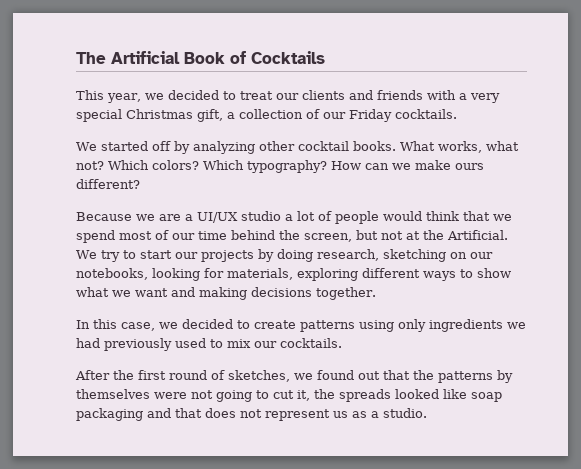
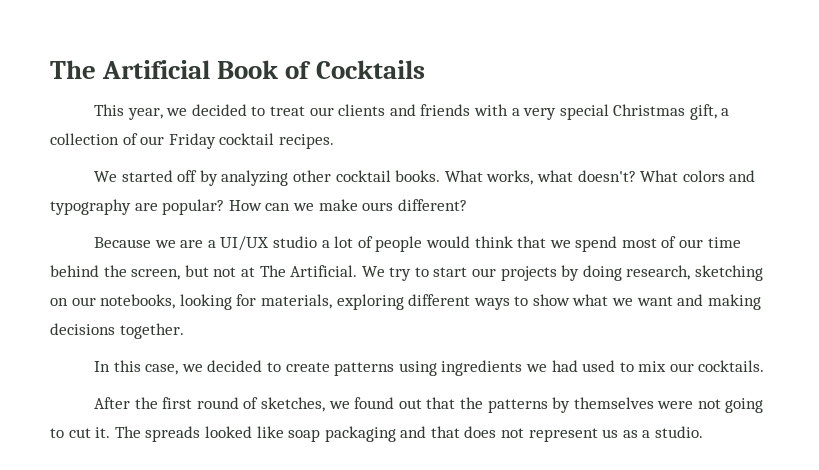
- This year, we decided to treat our clients and friends with a very special Christmas gift, a collection of our Friday cocktails.
+ This year, we decided to treat our clients and friends with a very special Christmas gift, a collection of our Friday cocktail recipes.
- What works, what not? Which colors? Which typography?
+ What works, what doesn't? What colors and typography are popular?
- Because we are a UI/UX studio a lot of people would think that we spend most of our time behind the screen, but not at the Artificial.
+ Because we are a UI/UX studio a lot of people would think that we spend most of our time behind the screen, but not at The Artificial.
- In this case, we decided to create patterns using only ingredients we had previously used to mix our cocktails.
+ In this case, we decided to create patterns using ingredients we had used to mix our cocktails.
- After the first round of sketches, we found out that the patterns by themselves were not going to cut it, the spreads looked like soap packaging and that does not represent us as a studio.
+ After the first round of sketches, we found out that the patterns by themselves were not going to cut it. The spreads looked like soap packaging and that does not represent us as a studio.

